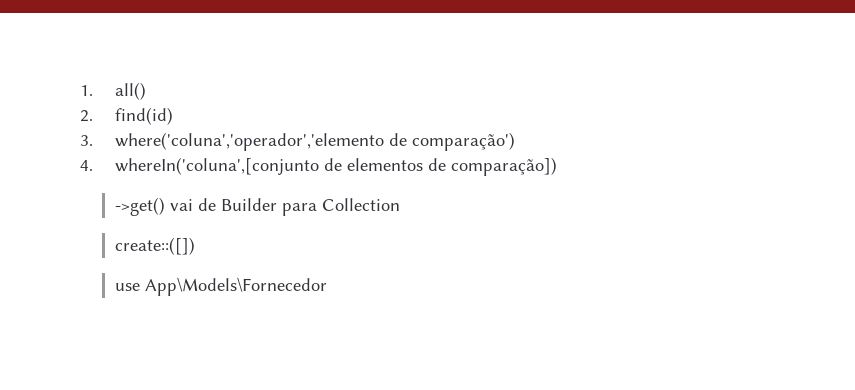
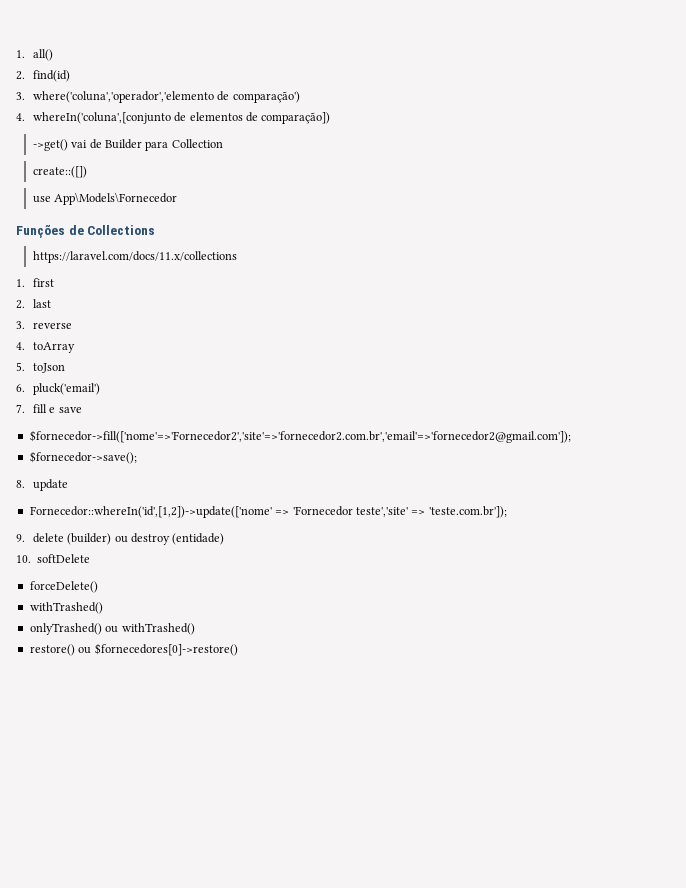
+ Funções de Collections
+ https://laravel.com/docs/11.x/collections
+ 1. first
+ 2. last
+ 3. reverse
+ 4. toArray
+ 5. toJson
+ 6. pluck('email')
+ 7. fill e save
+ $fornecedor->fill(['nome'=>'Fornecedor2','site'=>'fornecedor2.com.br','email'=>'fornecedor2@gmail.com']);
+ $fornecedor->save();
+ 8. update
+ Fornecedor::whereIn('id',[1,2])->update(['nome' => 'Fornecedor teste','site' => 'teste.com.br']);
+ 9. delete (builder) ou destroy (entidade)
+ 10. softDelete
+ forceDelete()
+ withTrashed()
+ onlyTrashed() ou withTrashed()
+ restore() ou $fornecedores[0]->restore()

